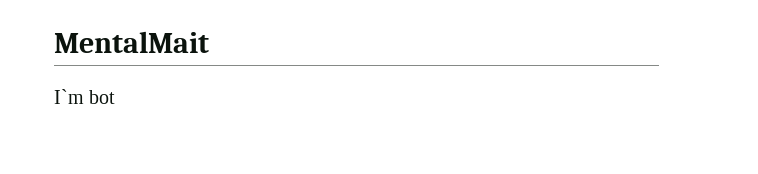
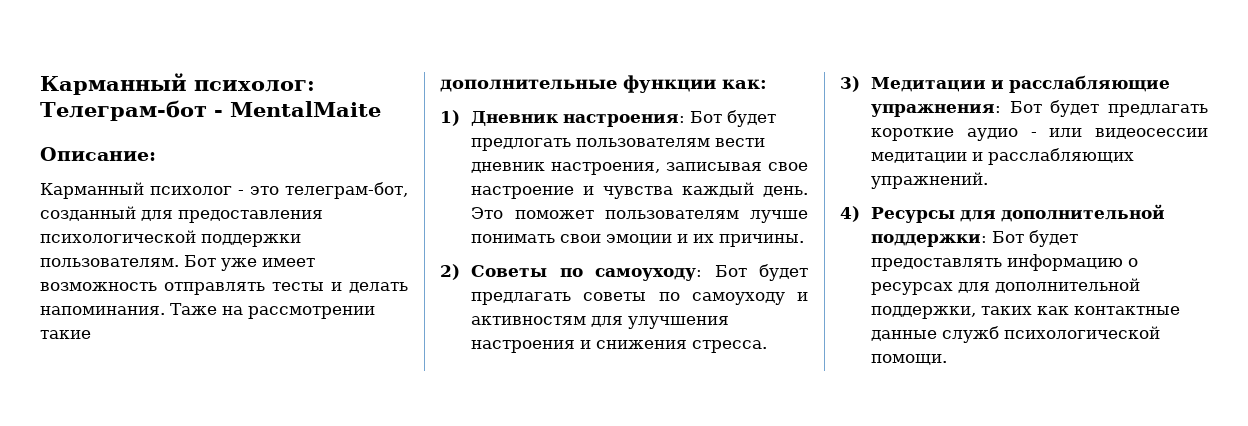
- MentalMait
- I`m bot
+ Карманный психолог: Телеграм-бот - MentalMaite
+ Описание:
+ Карманный психолог - это телеграм-бот, созданный для предоставления психологической поддержки пользователям. Бот уже имеет возможность отправлять тесты и делать напоминания. Таже на рассмотрении такие
+ дополнительные функции как:
+ 1) Дневник настроения: Бот будет предлогать пользователям вести дневник настроения, записывая свое настроение и чувства каждый день. Это поможет пользователям лучше понимать свои эмоции и их причины.
+ 2) Советы по самоуходу: Бот будет предлагать советы по самоуходу и активностям для улучшения настроения и снижения стресса.
+ 3) Медитации и расслабляющие упражнения: Бот будет предлагать короткие аудио - или видеосессии медитации и расслабляющих упражнений.
+ 4) Ресурсы для дополнительной поддержки: Бот будет предоставлять информацию о ресурсах для дополнительной поддержки, таких как контактные данные служб психологической помощи.

